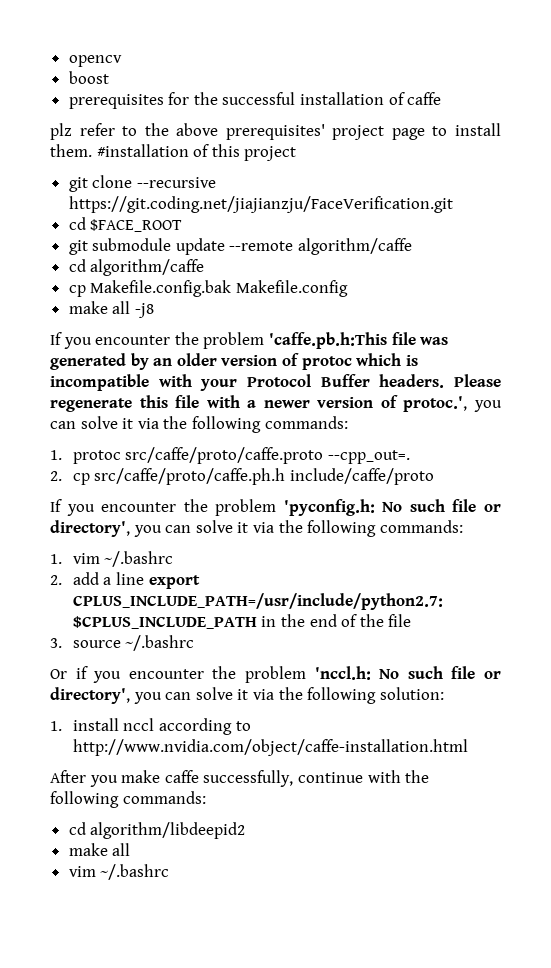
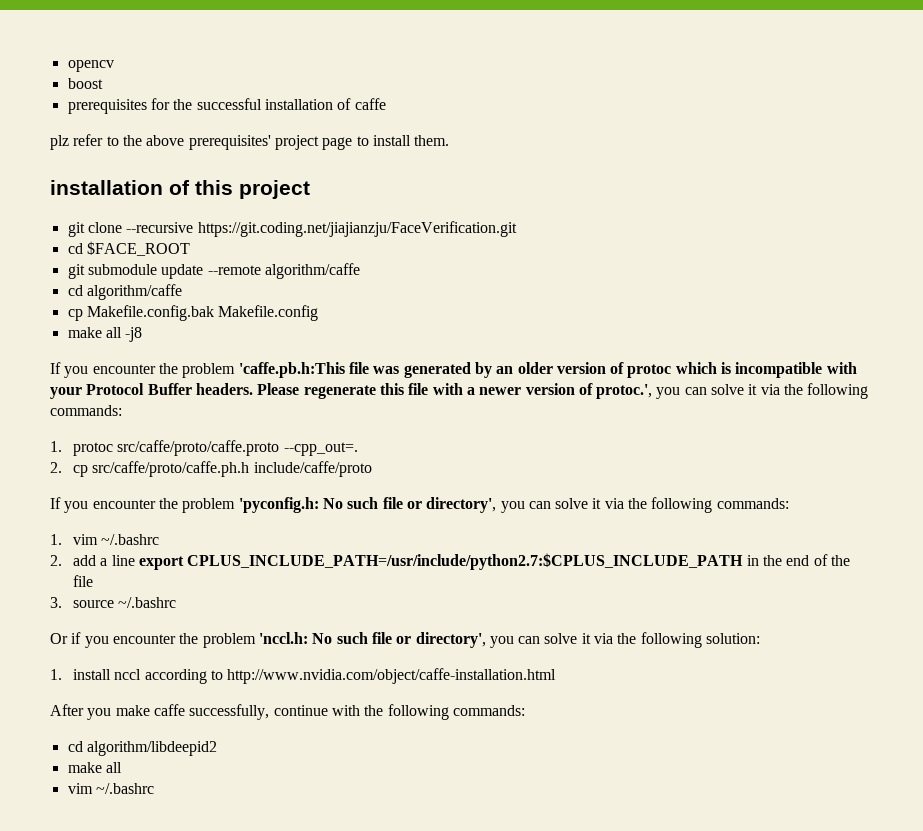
- plz refer to the above prerequisites' project page to install them. #installation of this project
+ plz refer to the above prerequisites' project page to install them.
+ installation of this project

